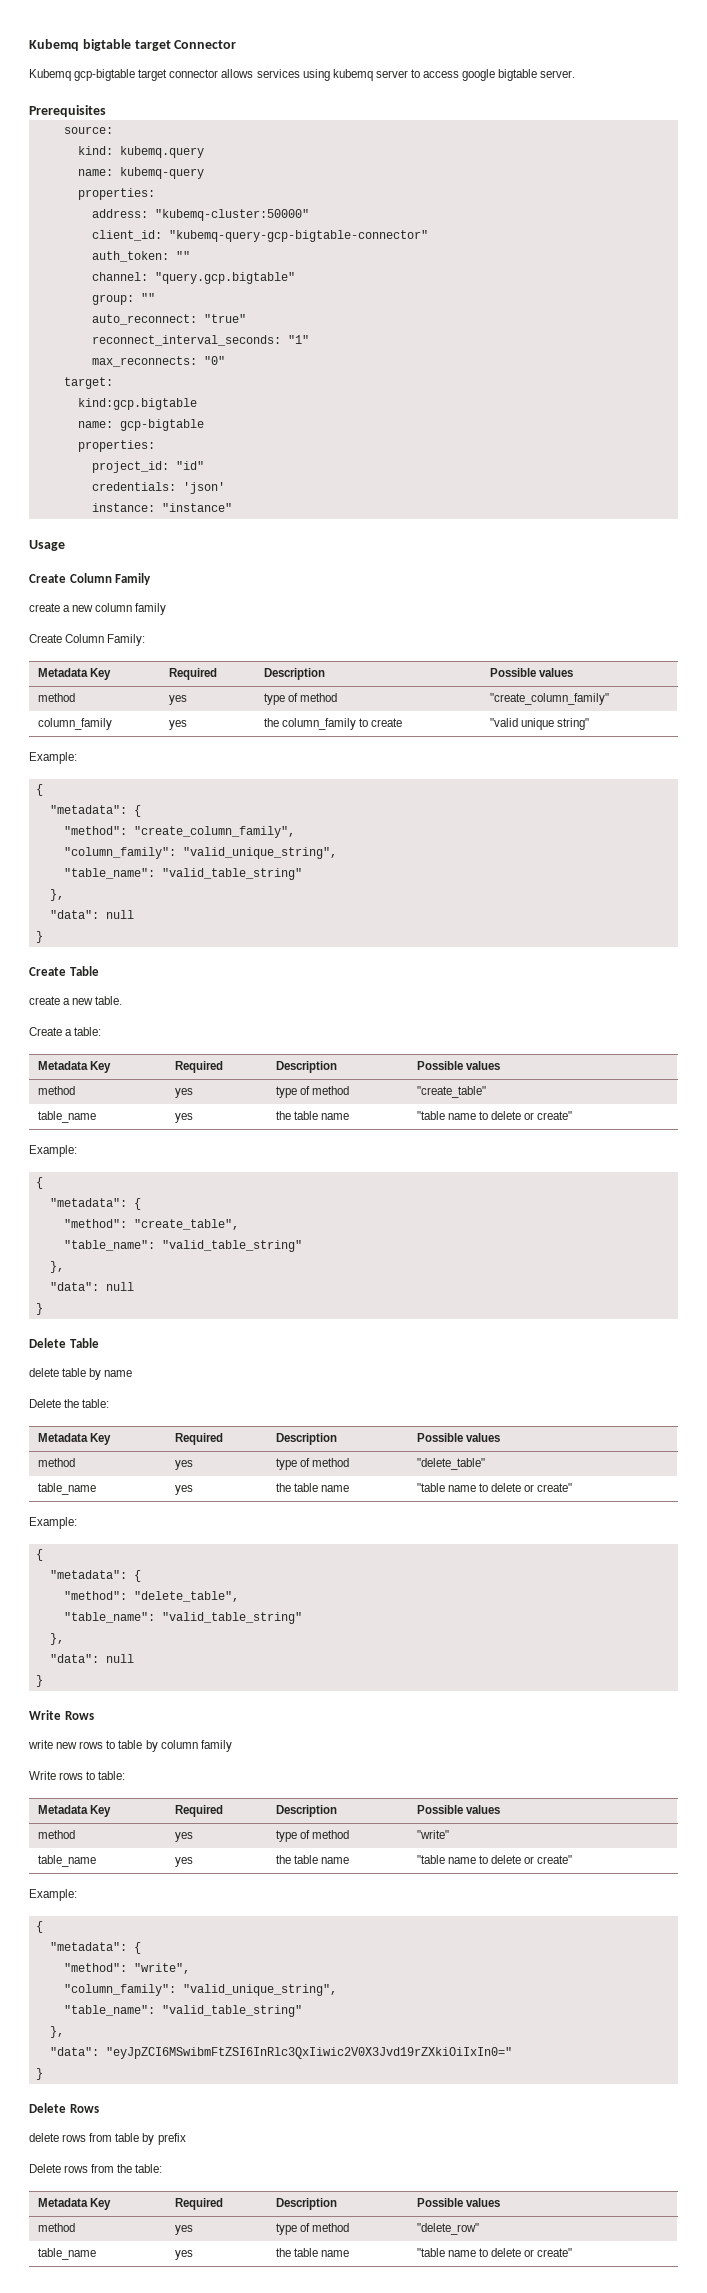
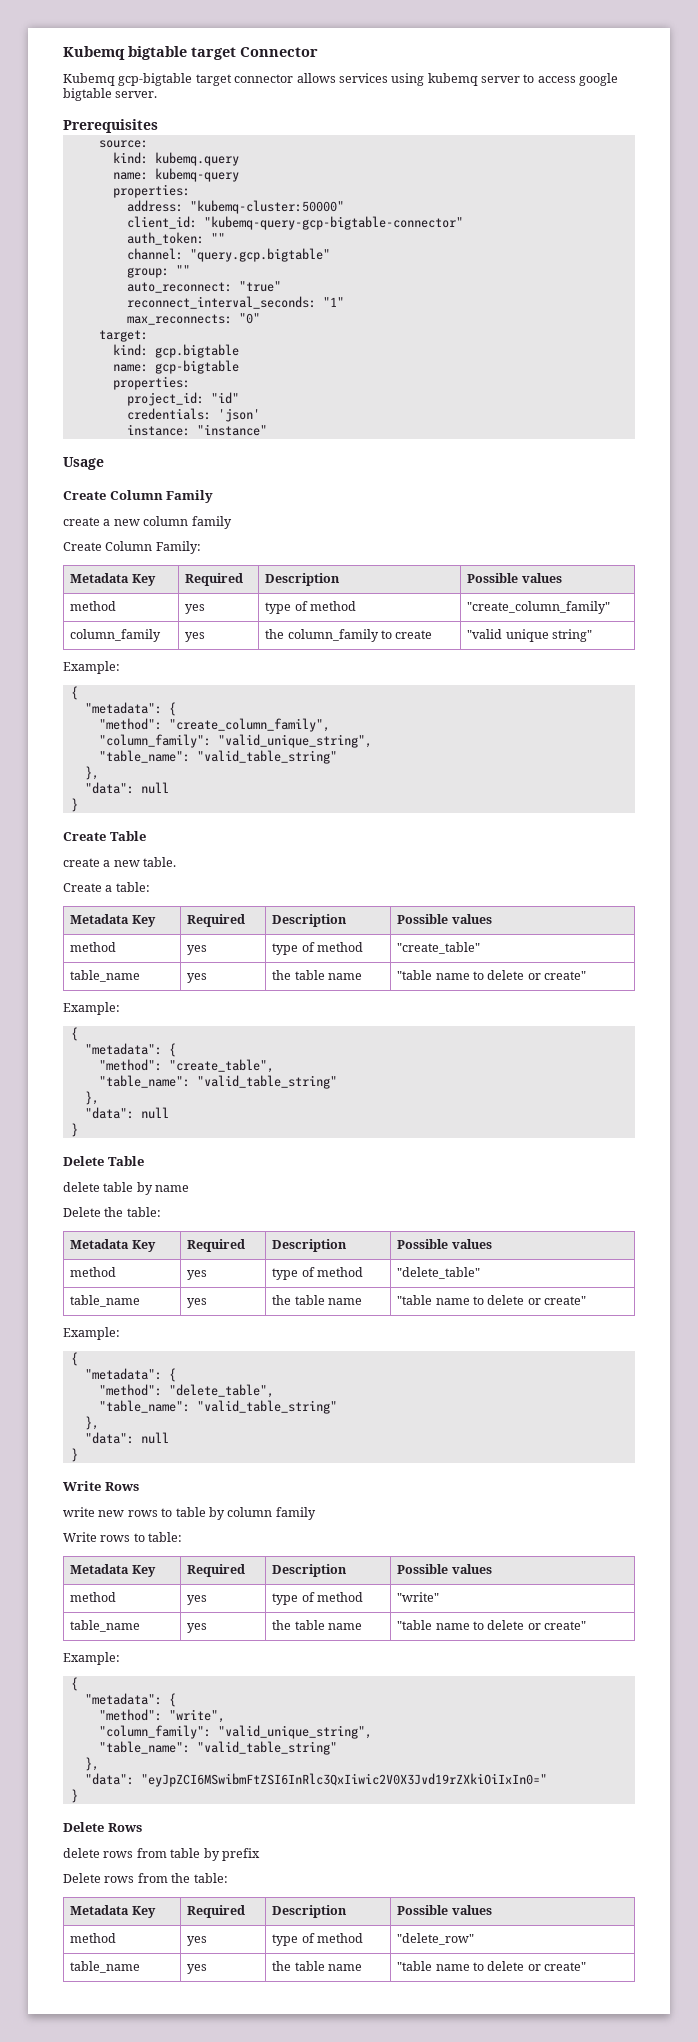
- kind:gcp.bigtable
+ kind: gcp.bigtable

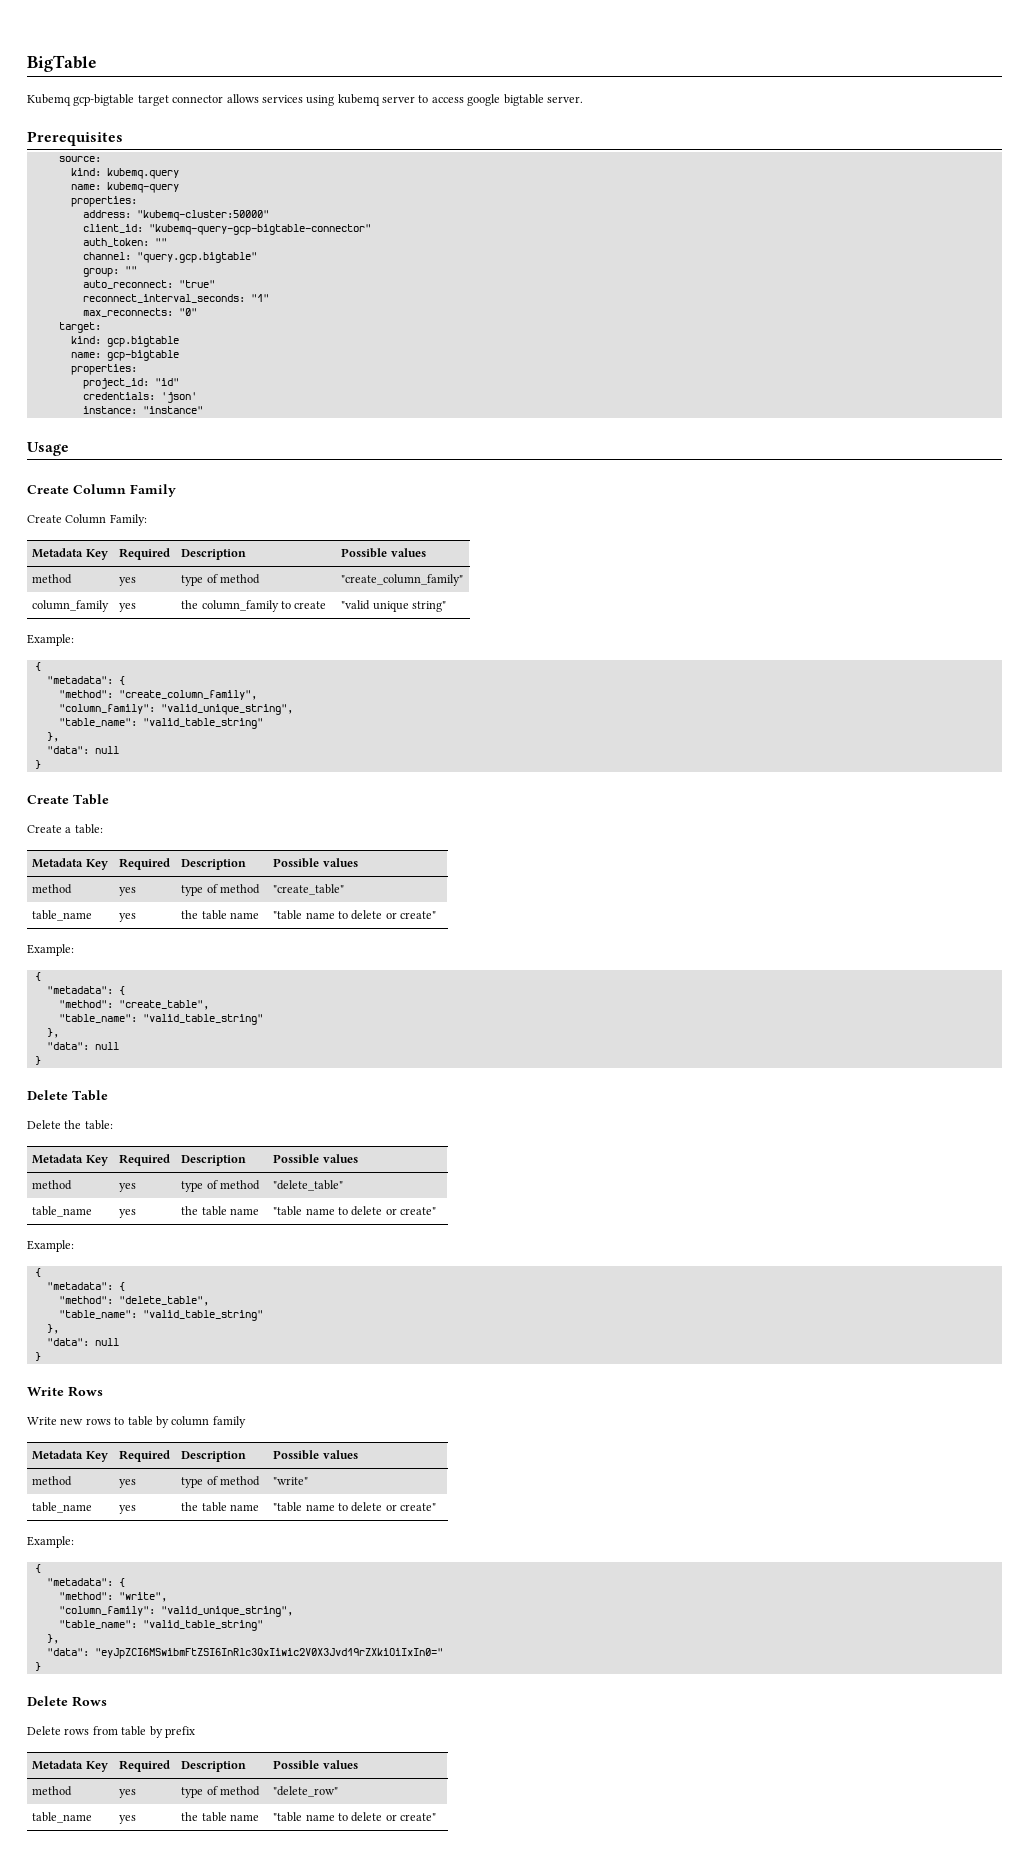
- Kubemq bigtable target Connector
+ BigTable
- create a new column family
- create a new table.
- delete table by name
- write new rows to table by column family
+ Write new rows to table by column family
- Write rows to table:
- delete rows from table by prefix
+ Delete rows from table by prefix
- Delete rows from the table:

